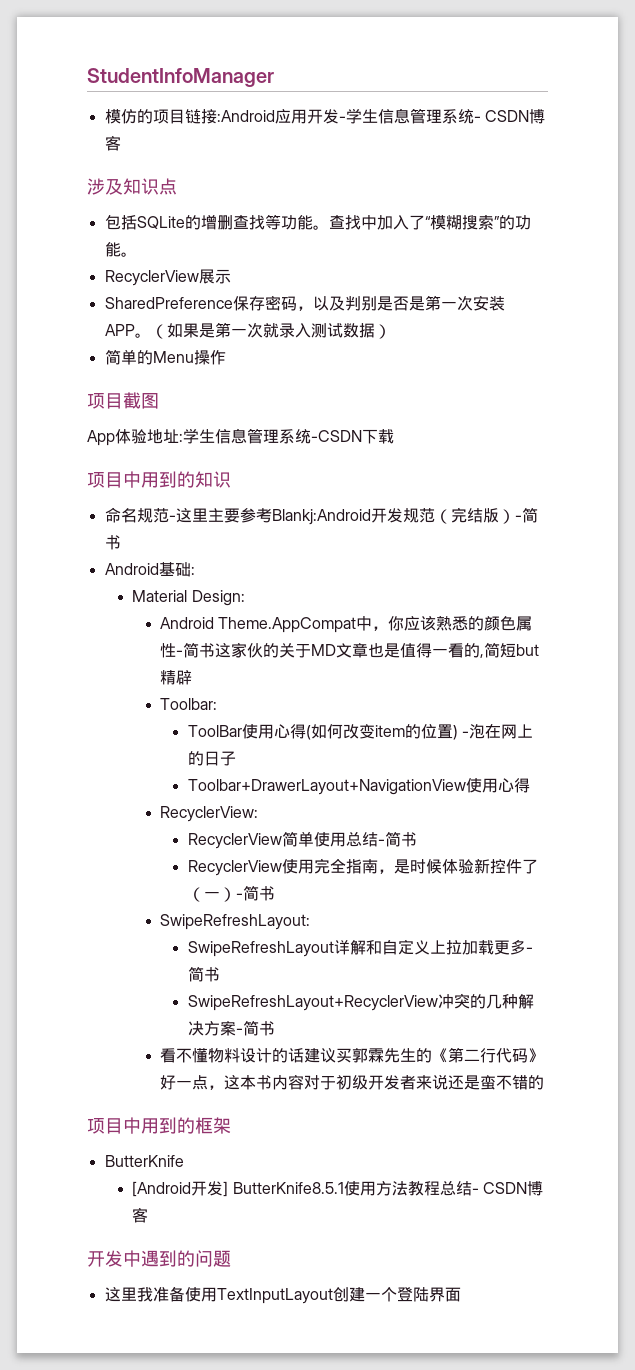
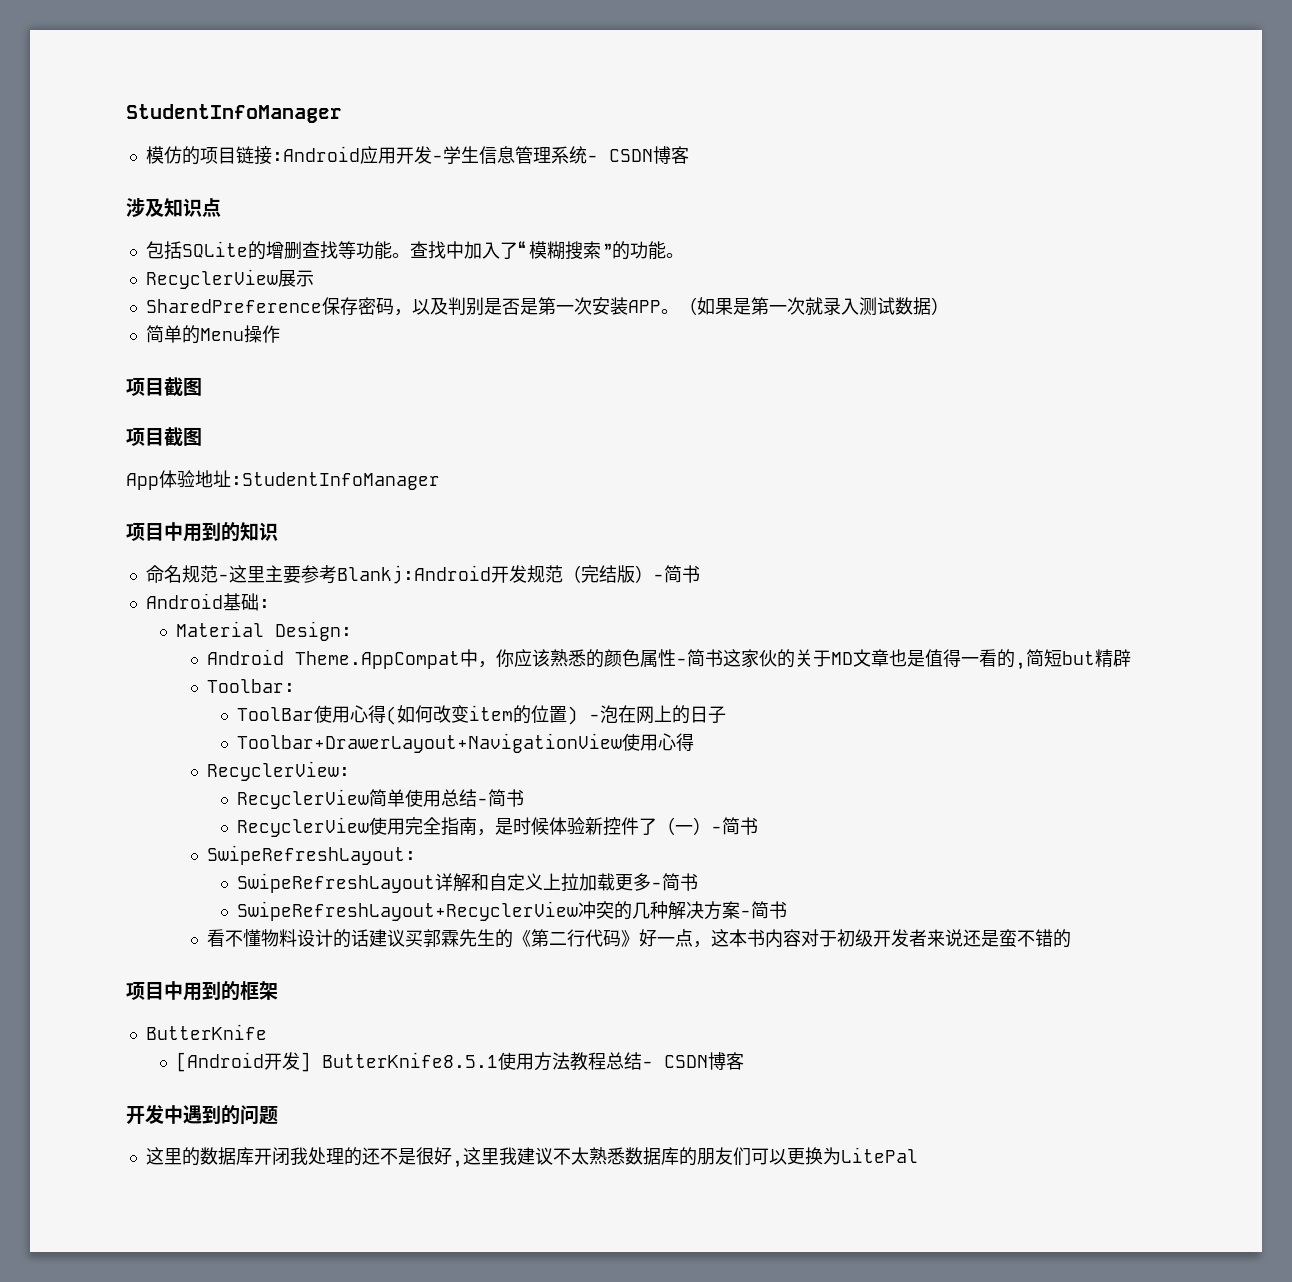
  简单的Menu操作
+ 项目截图
- App体验地址:学生信息管理系统-CSDN下载
+ App体验地址:StudentInfoManager
- 这里我准备使用TextInputLayout创建一个登陆界面
+ 这里的数据库开闭我处理的还不是很好,这里我建议不太熟悉数据库的朋友们可以更换为LitePal

